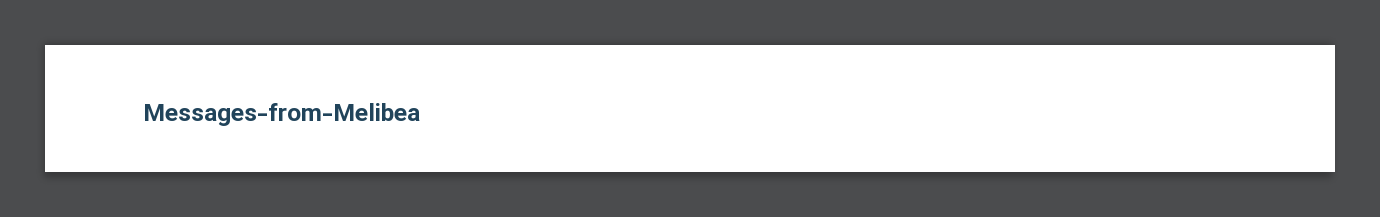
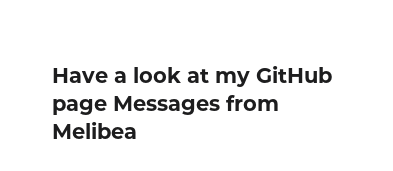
- Messages-from-Melibea
+ Have a look at my GitHub page Messages from Melibea

